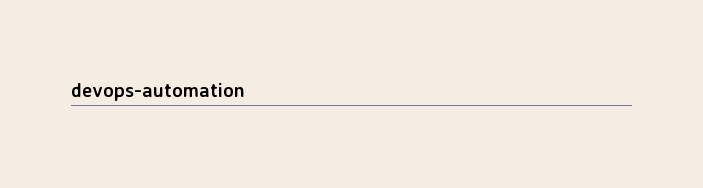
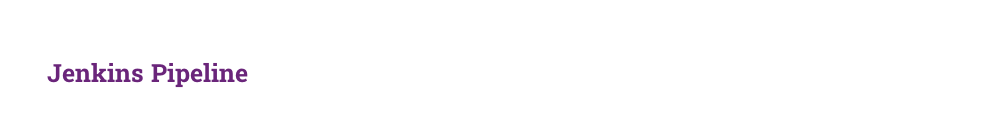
- devops-automation
+ Jenkins Pipeline

